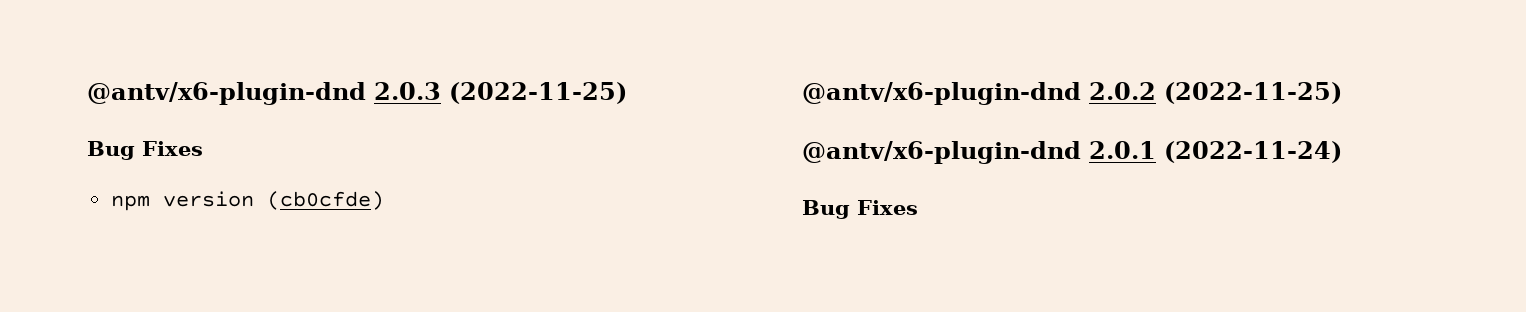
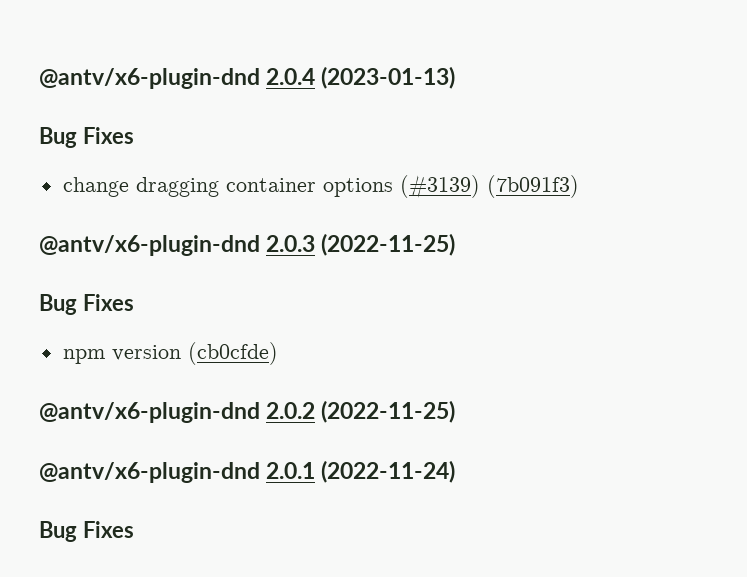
+ @antv/x6-plugin-dnd 2.0.4 (2023-01-13)
+ Bug Fixes
+ change dragging container options (#3139) (7b091f3)

